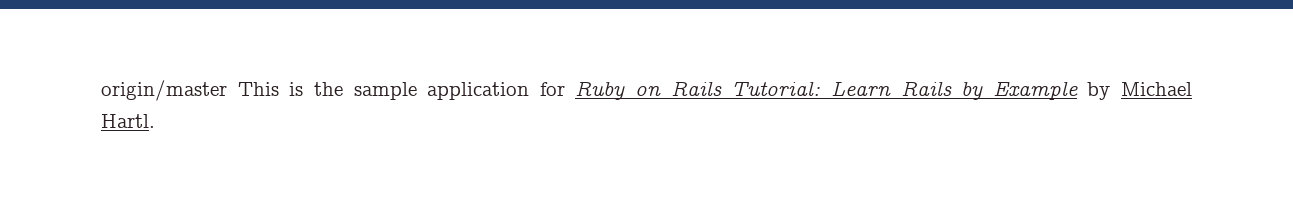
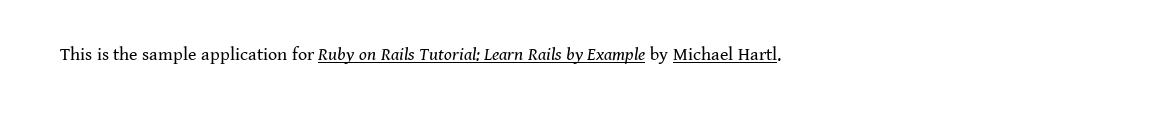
- origin/master This is the sample application for Ruby on Rails Tutorial: Learn Rails by Example by Michael Hartl.
+ This is the sample application for Ruby on Rails Tutorial: Learn Rails by Example by Michael Hartl.

